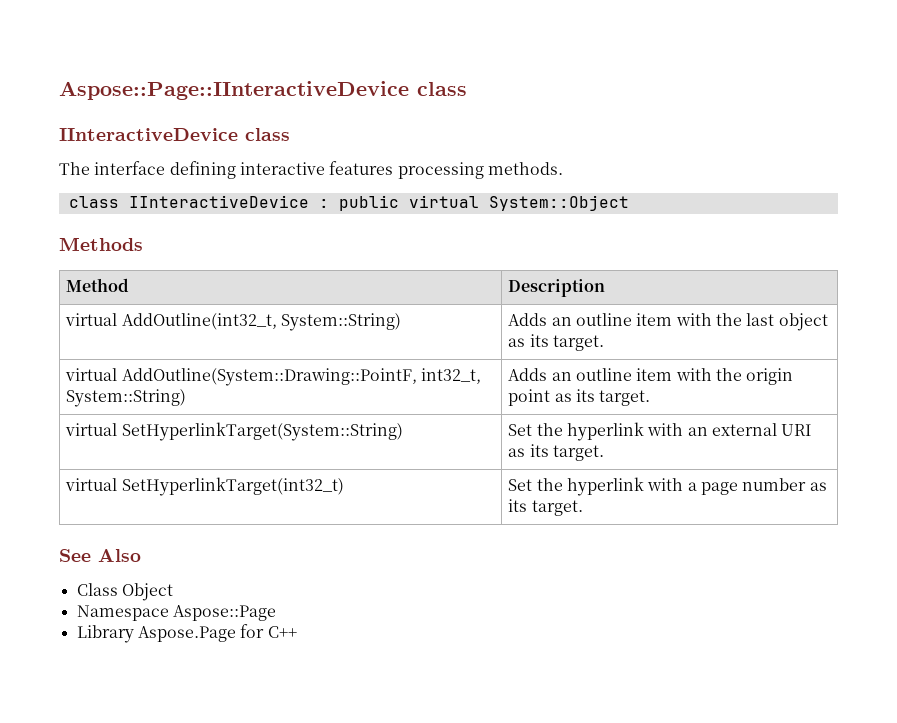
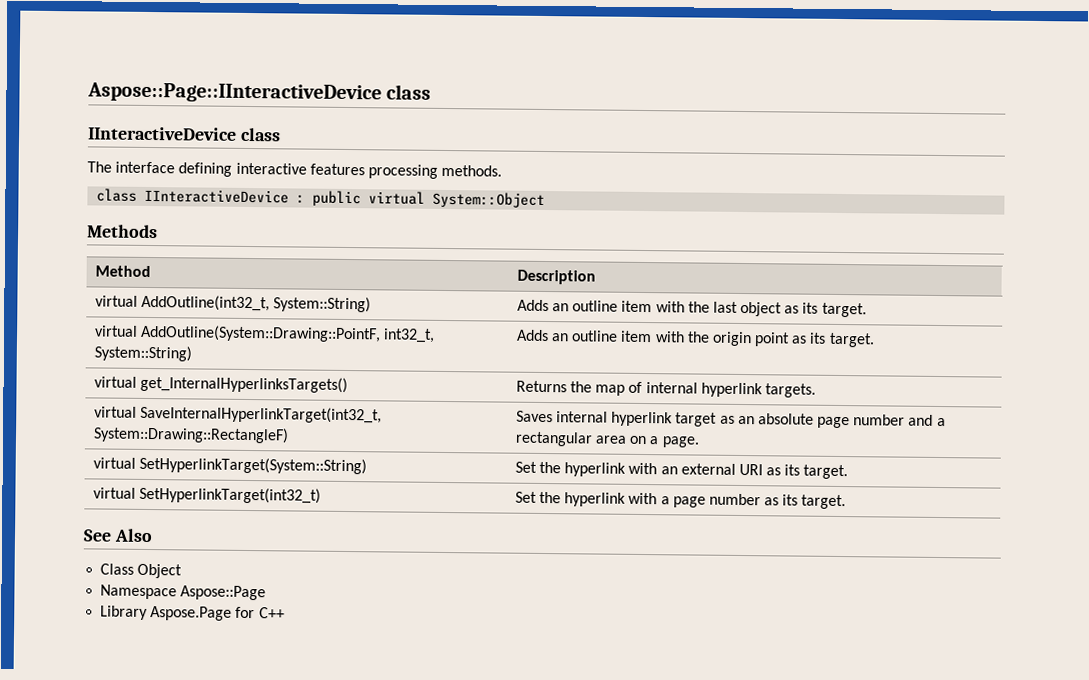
+ virtual get_InternalHyperlinksTargets() | Returns the map of internal hyperlink targets.
+ virtual SaveInternalHyperlinkTarget(int32_t, System::Drawing::RectangleF) | Saves internal hyperlink target as an absolute page number and a rectangular area on a page.

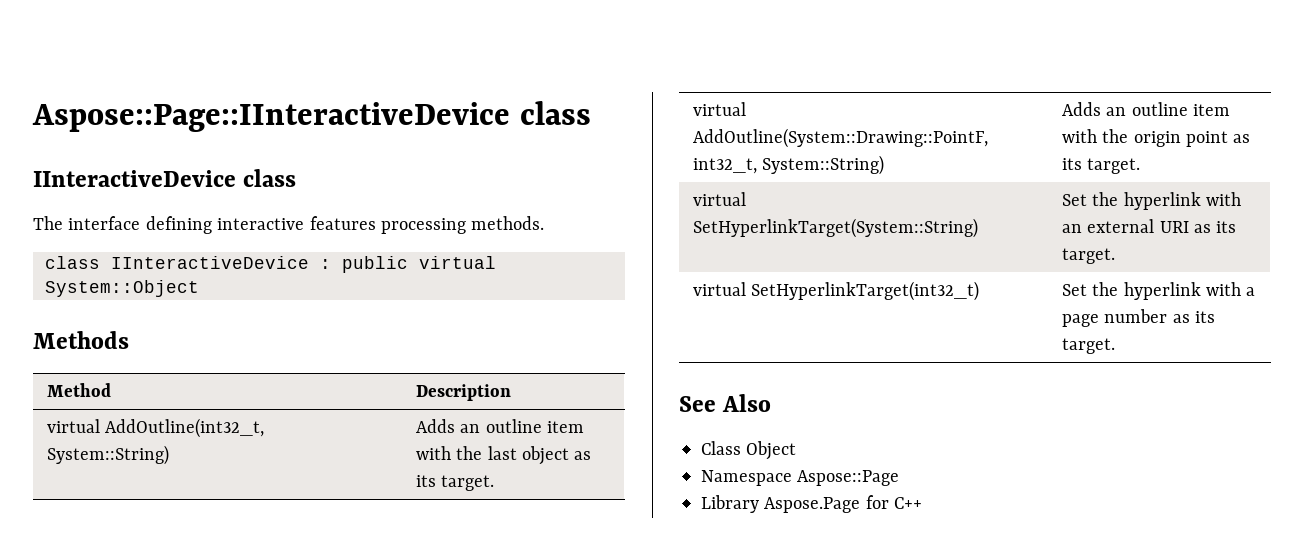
- virtual get_InternalHyperlinksTargets() | Returns the map of internal hyperlink targets.
- virtual SaveInternalHyperlinkTarget(int32_t, System::Drawing::RectangleF) | Saves internal hyperlink target as an absolute page number and a rectangular area on a page.

